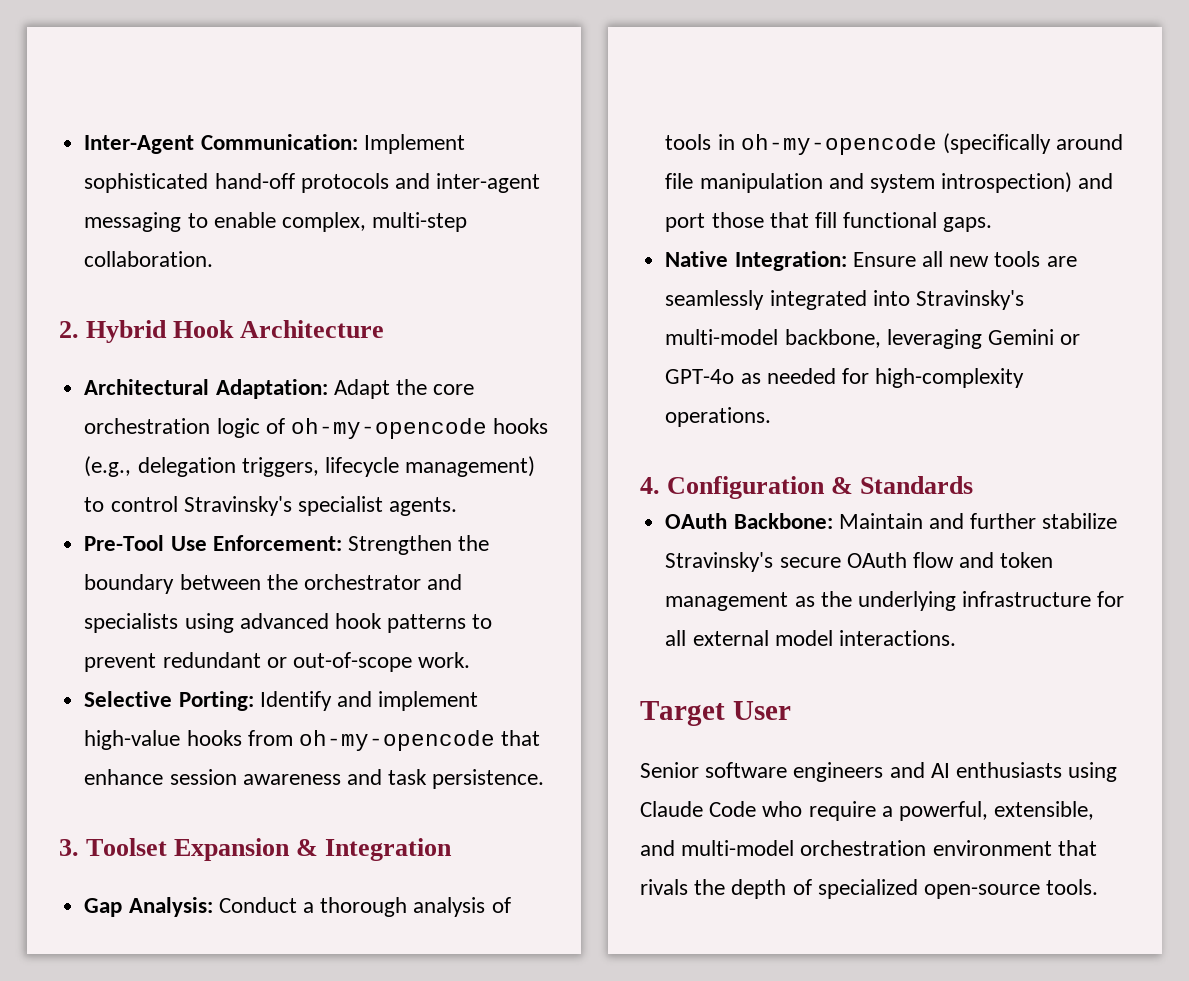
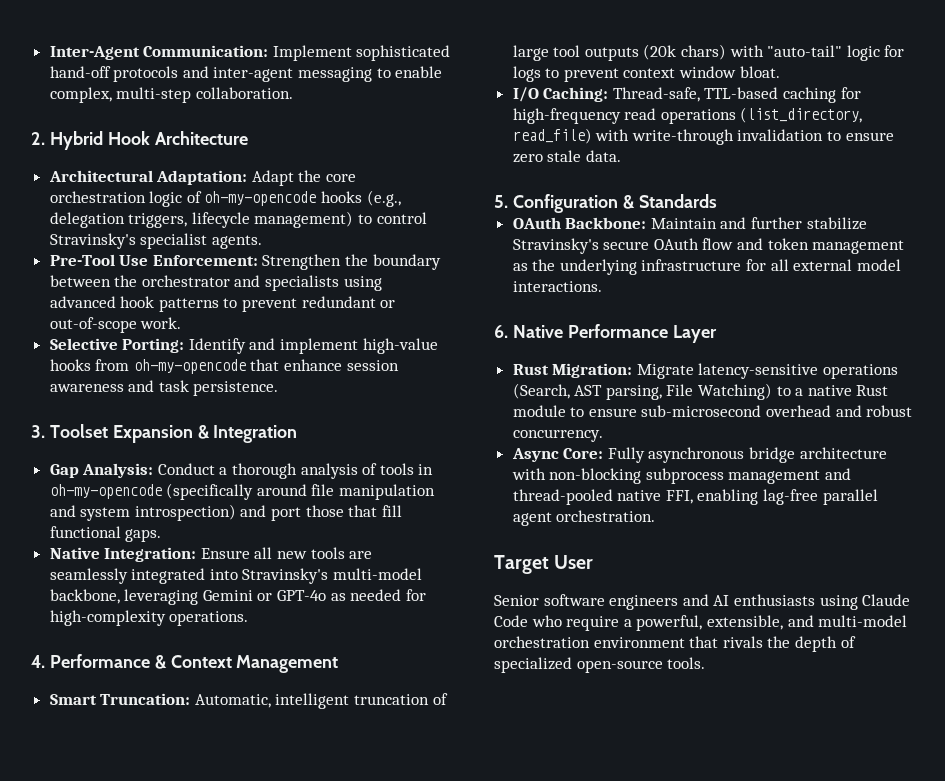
- 4. Configuration & Standards
+ 4. Performance & Context Management
+ Smart Truncation: Automatic, intelligent truncation of large tool outputs (20k chars) with "auto-tail" logic for logs to prevent context window bloat.
+ I/O Caching: Thread-safe, TTL-based caching for high-frequency read operations (list_directory, read_file) with write-through invalidation to ensure zero stale data.
+ 5. Configuration & Standards
+ 6. Native Performance Layer
+ Rust Migration: Migrate latency-sensitive operations (Search, AST parsing, File Watching) to a native Rust module to ensure sub-microsecond overhead and robust concurrency.
+ Async Core: Fully asynchronous bridge architecture with non-blocking subprocess management and thread-pooled native FFI, enabling lag-free parallel agent orchestration.

